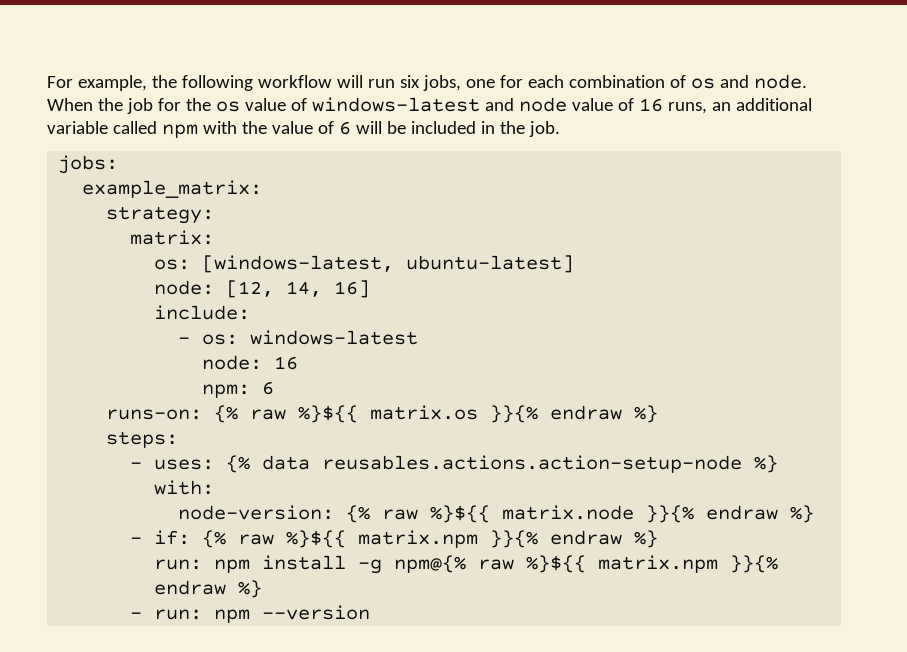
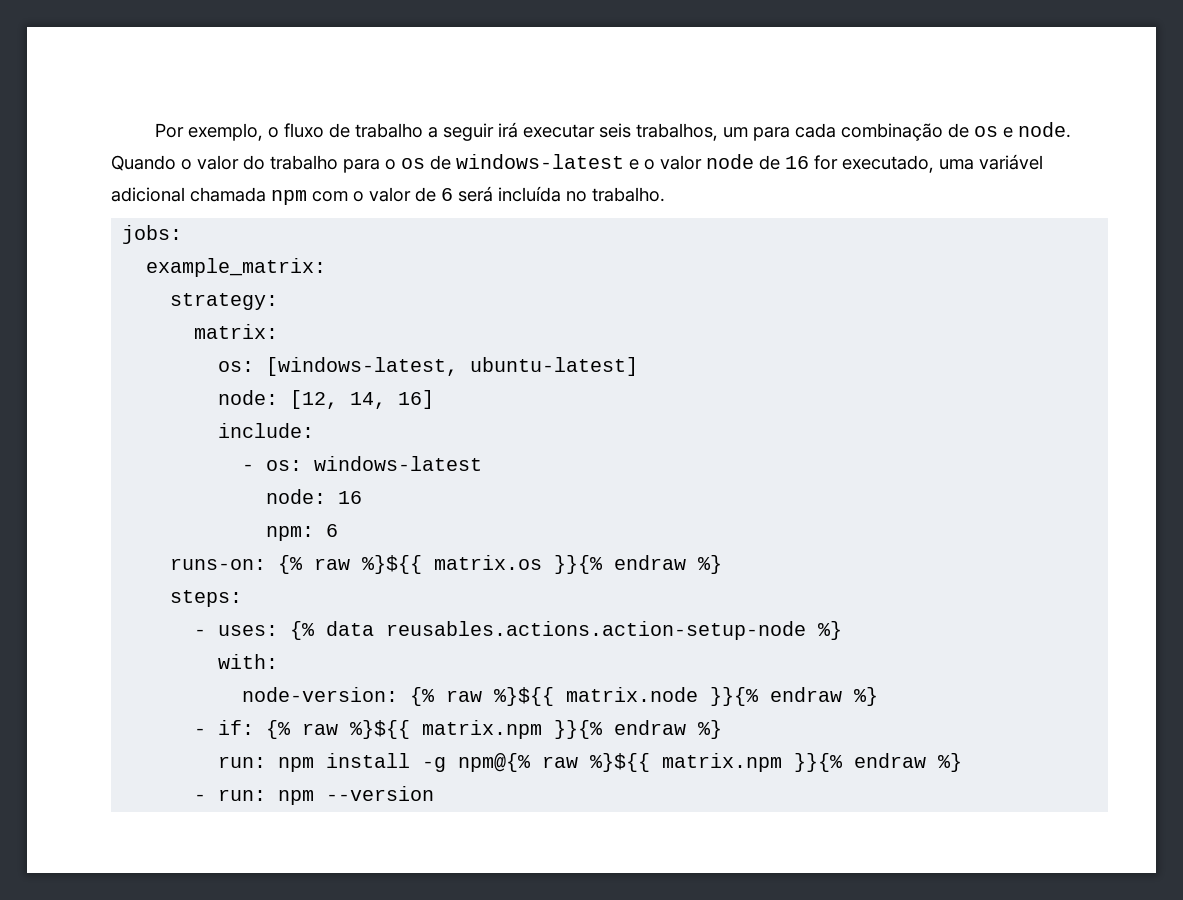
- For example, the following workflow will run six jobs, one for each combination of os and node. When the job for the os value of windows-latest and node value of 16 runs, an additional variable called npm with the value of 6 will be included in the job.
+ Por exemplo, o fluxo de trabalho a seguir irá executar seis trabalhos, um para cada combinação de os e node. Quando o valor do trabalho para o os de windows-latest e o valor node de 16 for executado, uma variável adicional chamada npm com o valor de 6 será incluída no trabalho.

